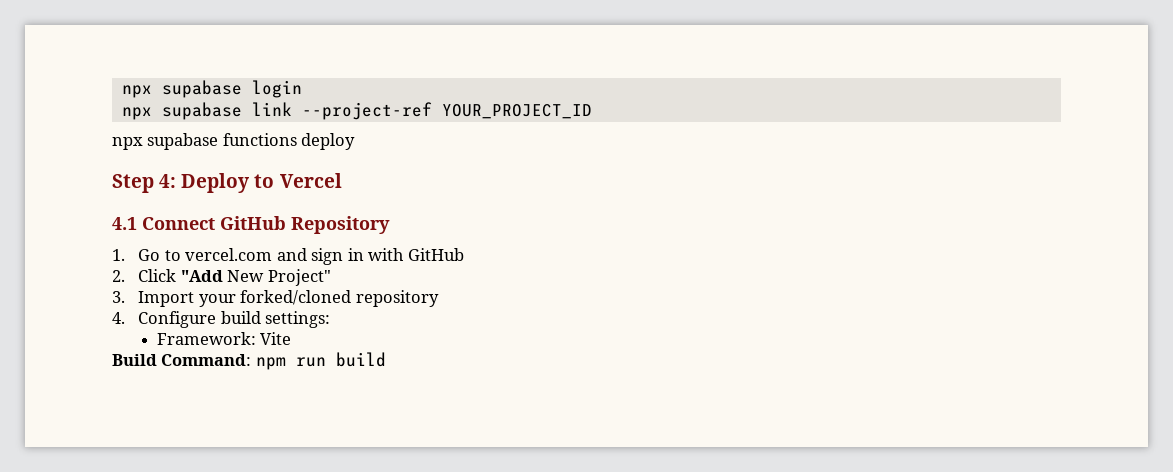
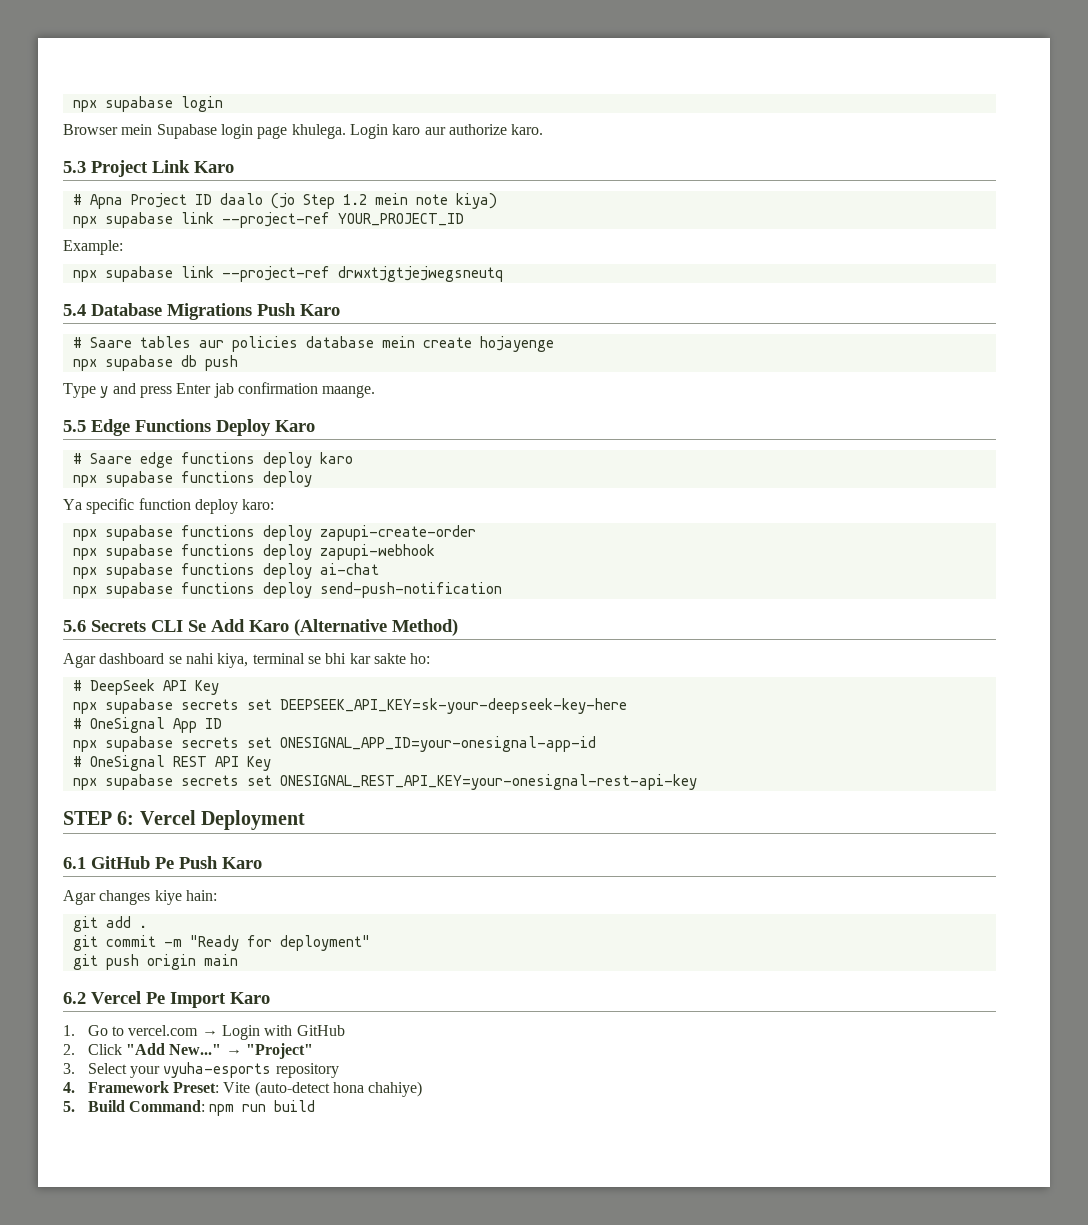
+ Browser mein Supabase login page khulega. Login karo aur authorize karo.
+ 5.3 Project Link Karo
+ # Apna Project ID daalo (jo Step 1.2 mein note kiya)
+ Example:
+ npx supabase link --project-ref drwxtjgtjejwegsneutq
+ 5.4 Database Migrations Push Karo
+ # Saare tables aur policies database mein create hojayenge
+ npx supabase db push
+ Type y and press Enter jab confirmation maange.
+ 5.5 Edge Functions Deploy Karo
+ # Saare edge functions deploy karo
  npx supabase functions deploy
- Step 4: Deploy to Vercel
- 4.1 Connect GitHub Repository
+ Ya specific function deploy karo:
+ npx supabase functions deploy zapupi-create-order
+ npx supabase functions deploy zapupi-webhook
+ npx supabase functions deploy ai-chat
+ npx supabase functions deploy send-push-notification
+ 5.6 Secrets CLI Se Add Karo (Alternative Method)
+ Agar dashboard se nahi kiya, terminal se bhi kar sakte ho:
+ # DeepSeek API Key
+ npx supabase secrets set DEEPSEEK_API_KEY=sk-your-deepseek-key-here
+ # OneSignal App ID
+ npx supabase secrets set ONESIGNAL_APP_ID=your-onesignal-app-id
+ # OneSignal REST API Key
+ npx supabase secrets set ONESIGNAL_REST_API_KEY=your-onesignal-rest-api-key
+ STEP 6: Vercel Deployment
+ 6.1 GitHub Pe Push Karo
+ Agar changes kiye hain:
+ git add .
+ git commit -m "Ready for deployment"
+ git push origin main
+ 6.2 Vercel Pe Import Karo
- 1. Go to vercel.com and sign in with GitHub
+ 1. Go to vercel.com → Login with GitHub
- 2. Click "Add New Project"
- 3. Import your forked/cloned repository
- 4. Configure build settings:
- Framework: Vite
- Build Command: npm run build
+ 2. Click "Add New..." → "Project"
+ 3. Select your vyuha-esports repository
+ 4. Framework Preset: Vite (auto-detect hona chahiye)
+ 5. Build Command: npm run build

